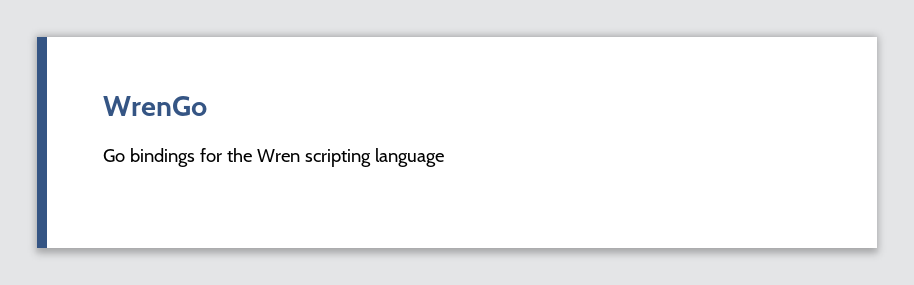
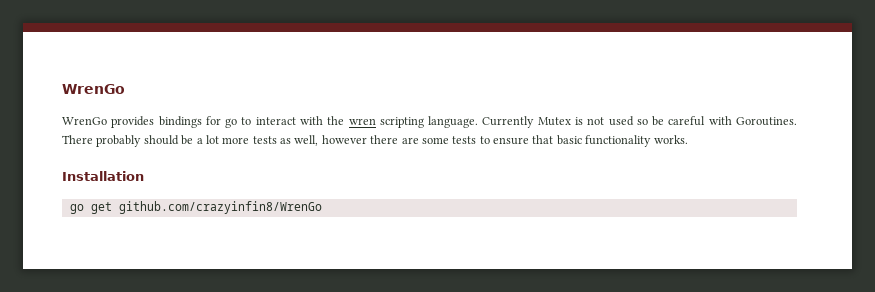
- Go bindings for the Wren scripting language
+ WrenGo provides bindings for go to interact with the wren scripting language. Currently Mutex is not used so be careful with Goroutines. There probably should be a lot more tests as well, however there are some tests to ensure that basic functionality works.
+ Installation
+ go get github.com/crazyinfin8/WrenGo

